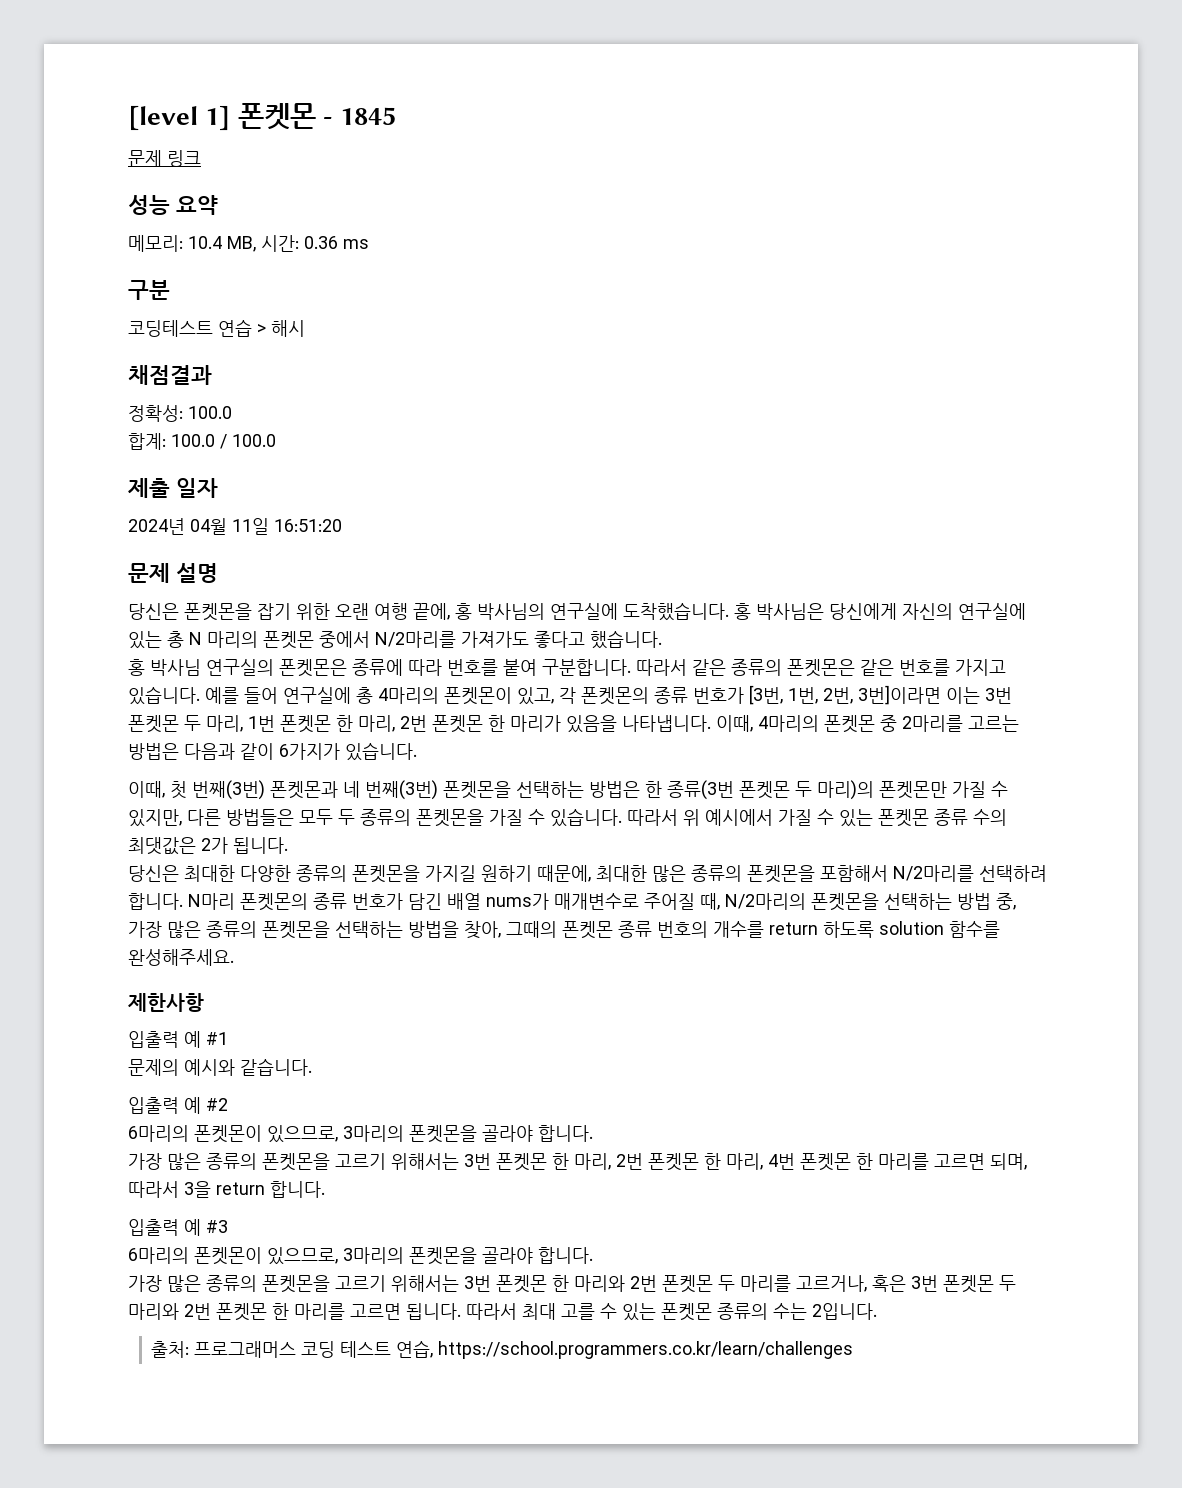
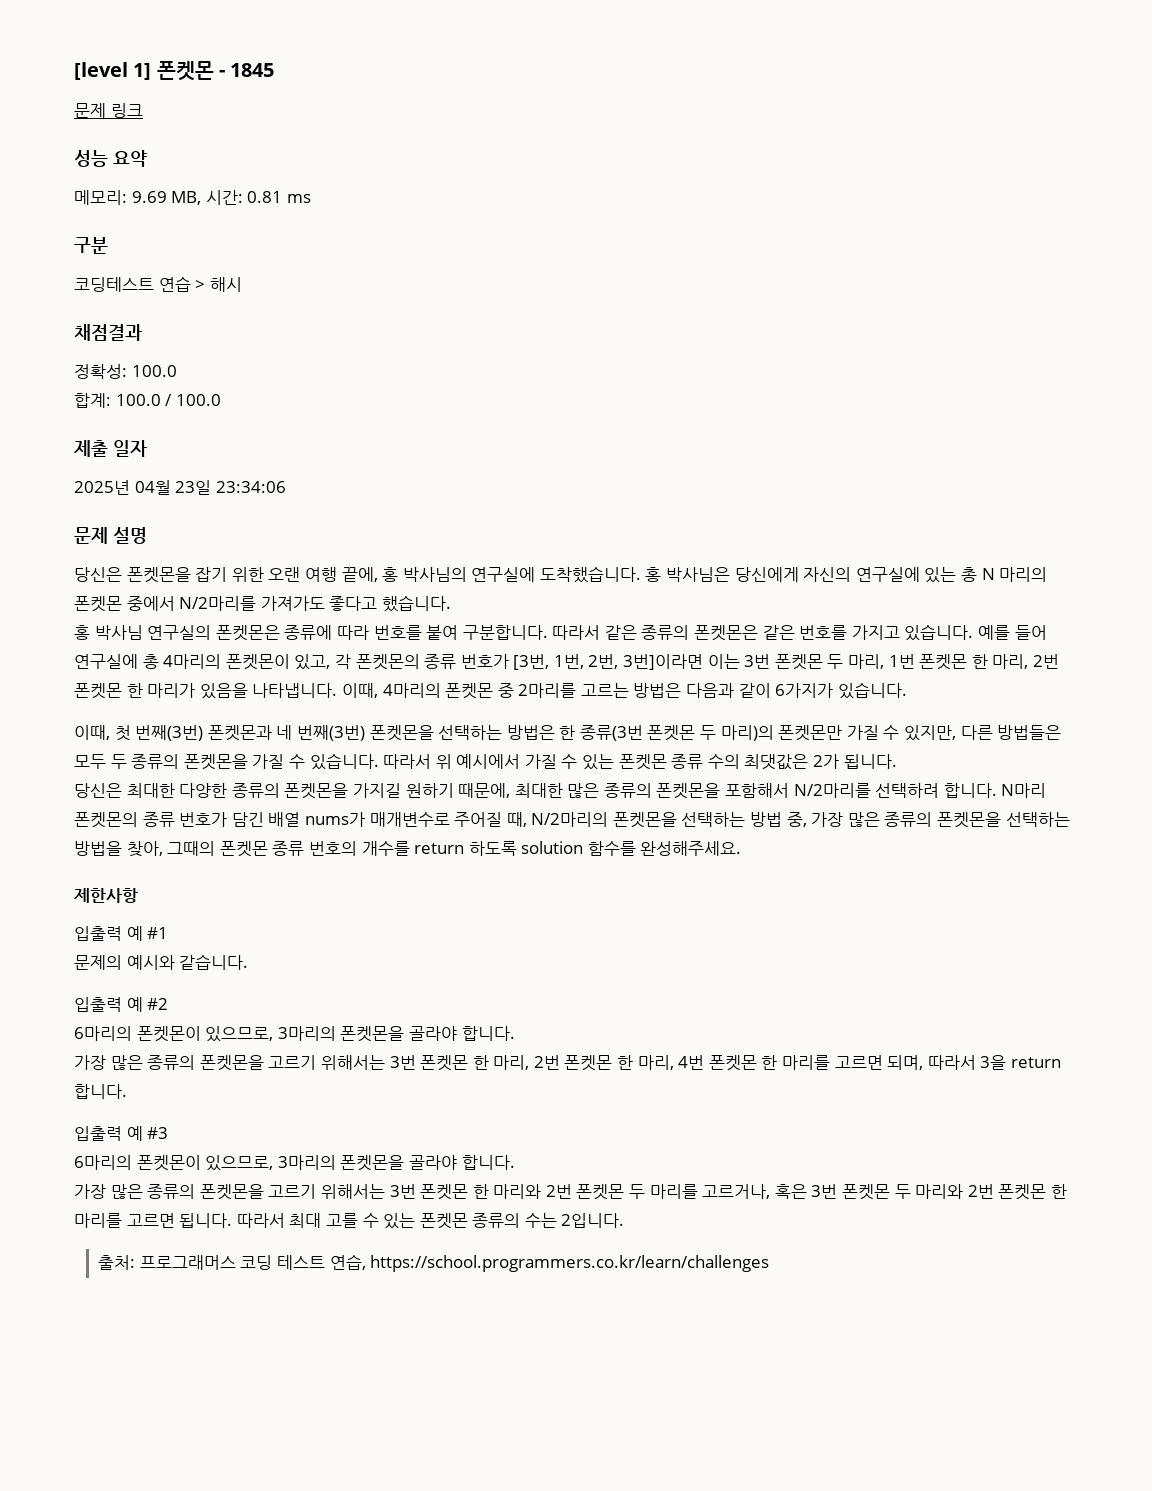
- 메모리: 10.4 MB, 시간: 0.36 ms
+ 메모리: 9.69 MB, 시간: 0.81 ms
- 2024년 04월 11일 16:51:20
+ 2025년 04월 23일 23:34:06

